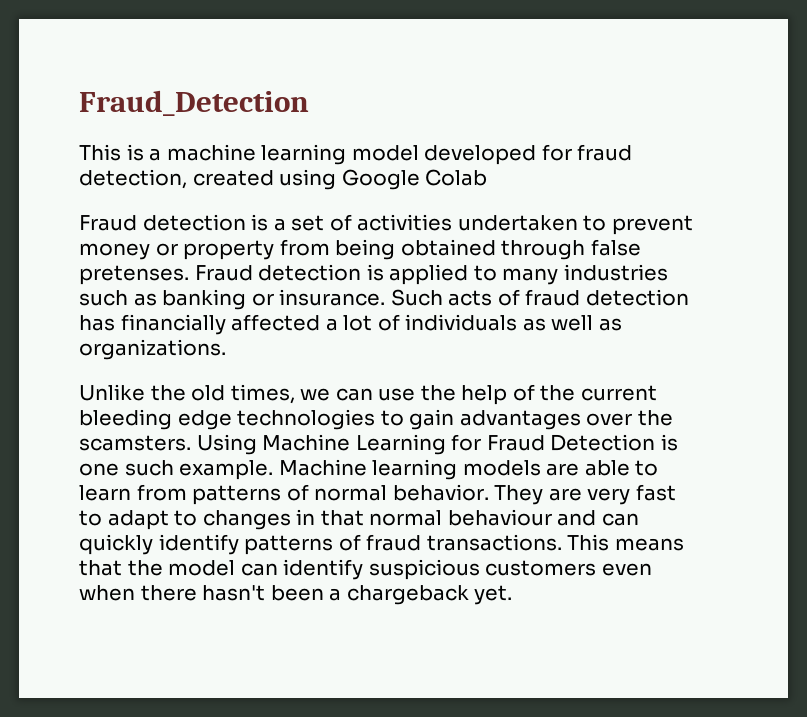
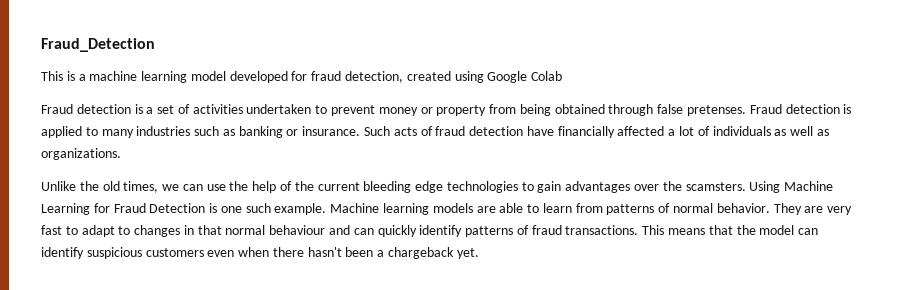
- Such acts of fraud detection has financially affected a lot of individuals as well as organizations.
+ Such acts of fraud detection have financially affected a lot of individuals as well as organizations.

